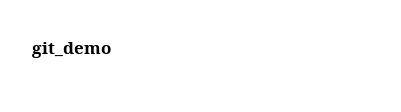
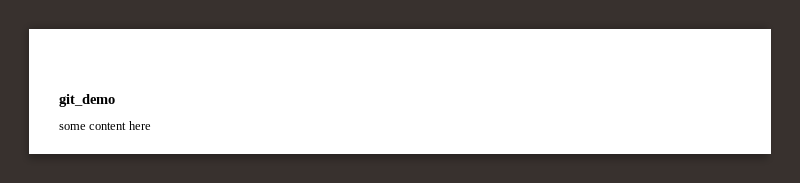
+ some content here

